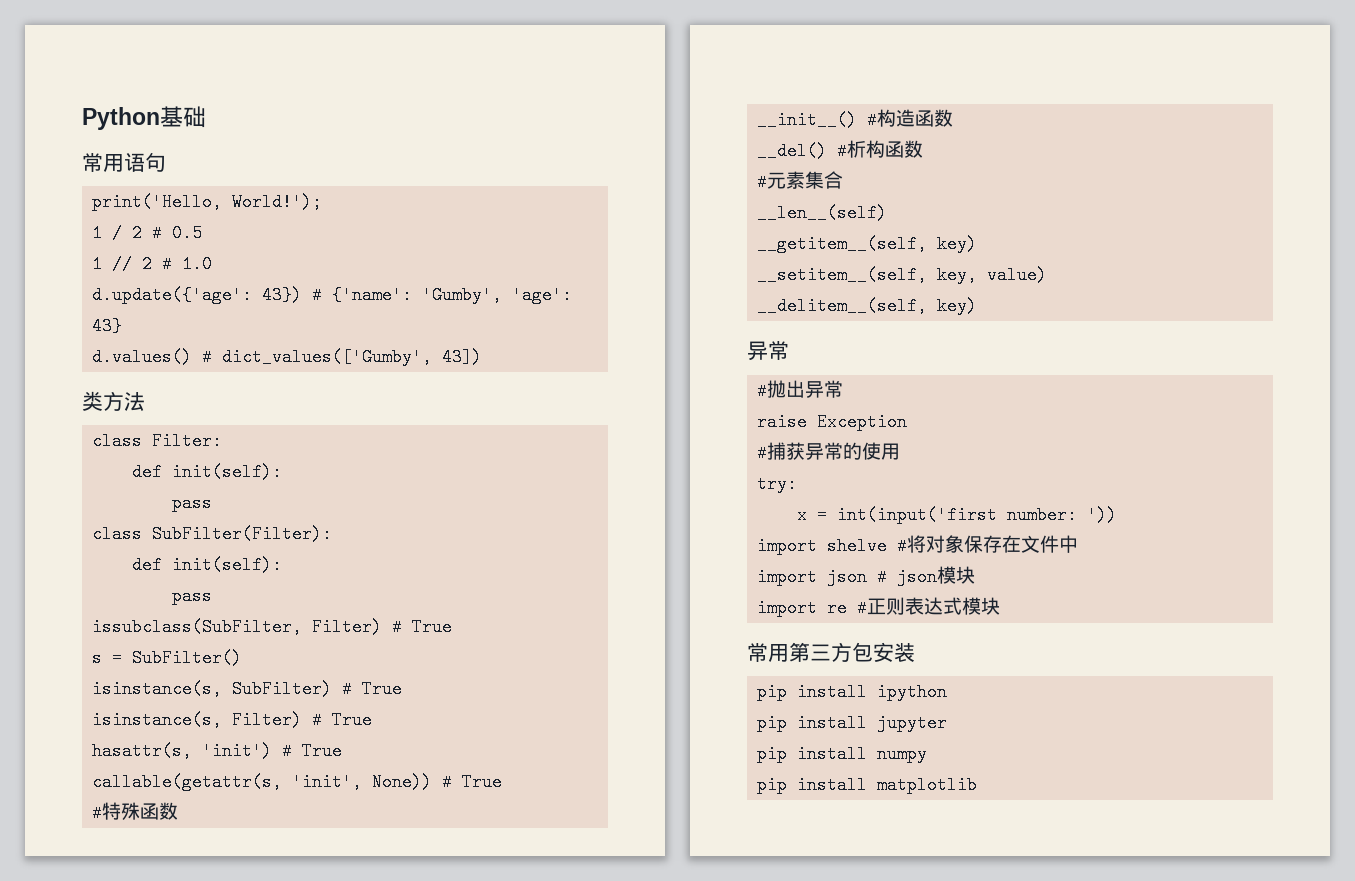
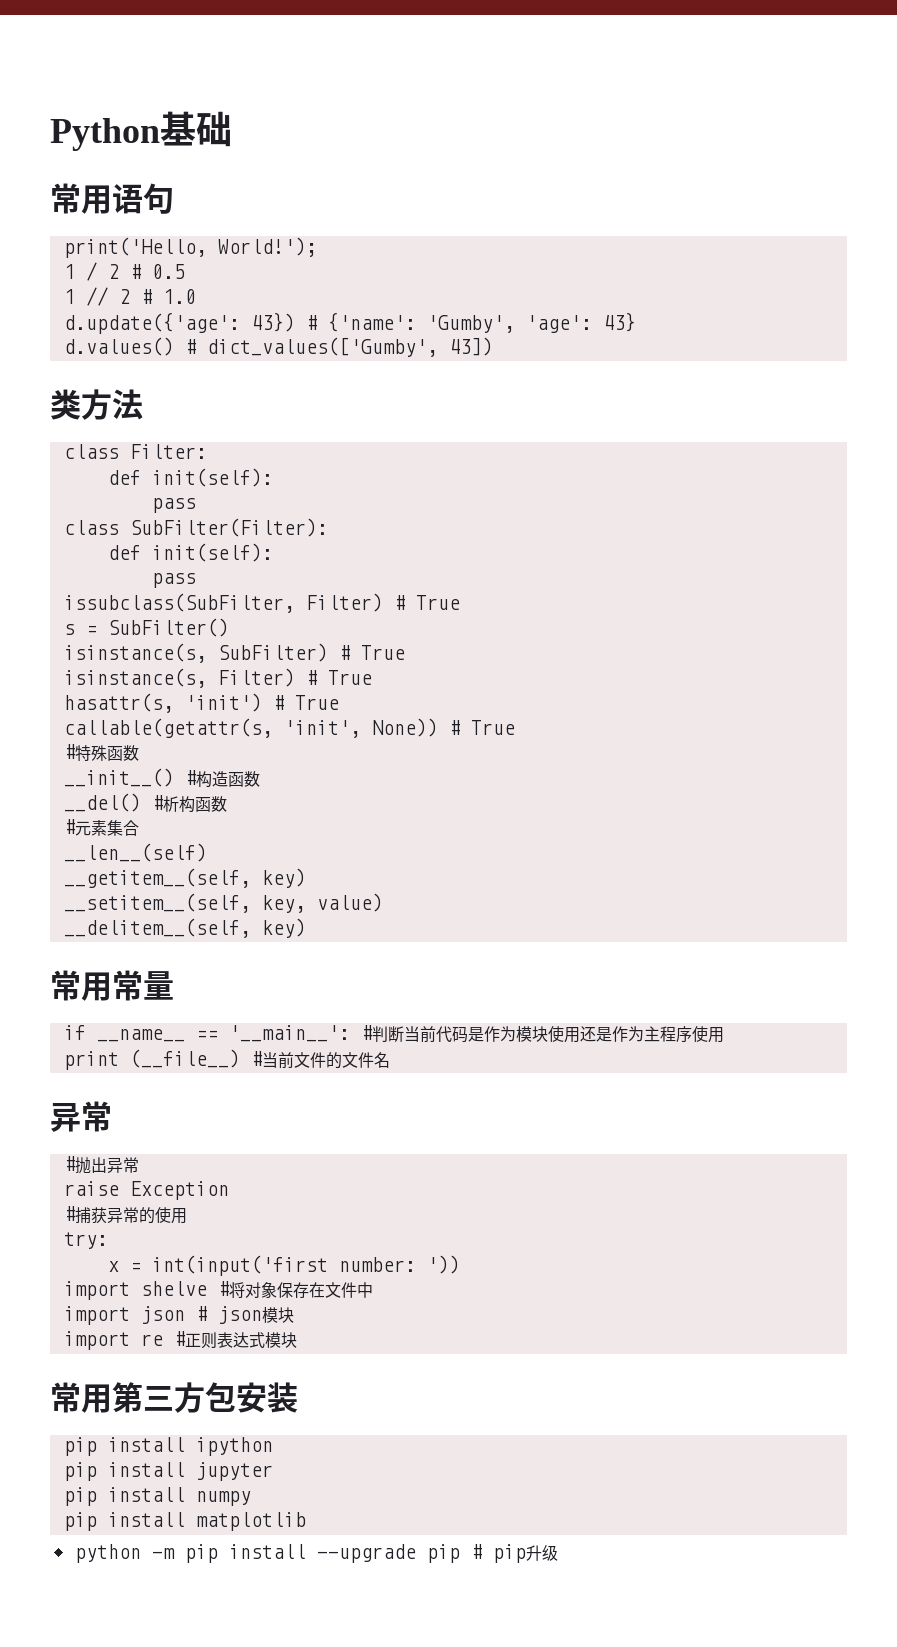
+ 常用常量
+ if __name__ == '__main__': #判断当前代码是作为模块使用还是作为主程序使用
+ print (__file__) #当前文件的文件名
+ python -m pip install --upgrade pip # pip升级

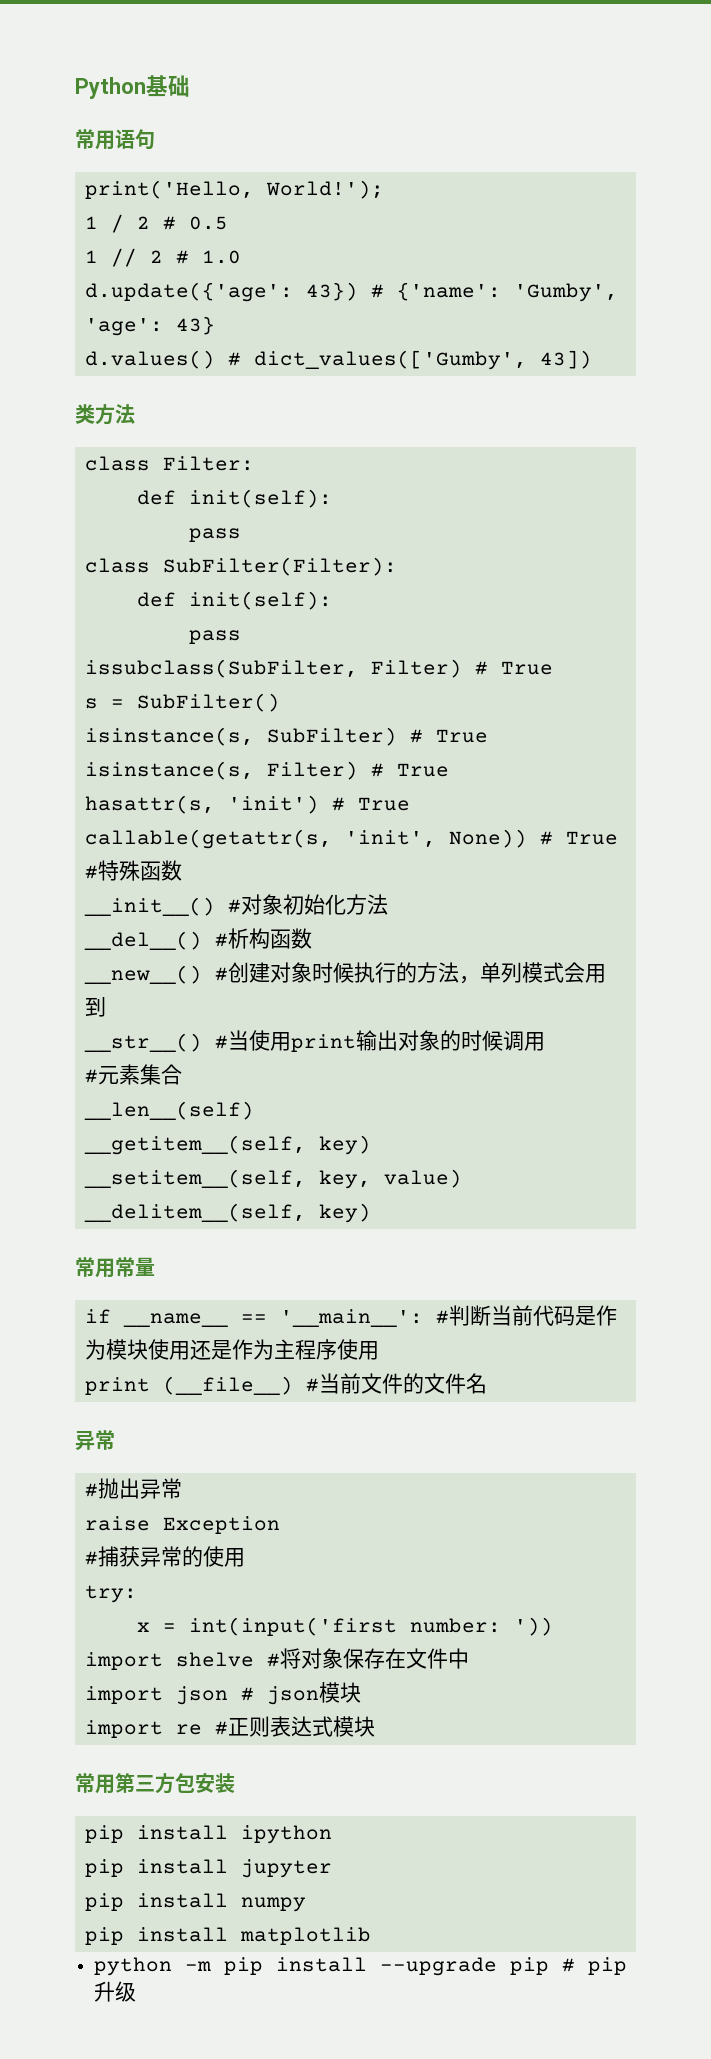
- __init__() #构造函数
- __del() #析构函数
+ __init__() #对象初始化方法
+ __del__() #析构函数
+ __new__() #创建对象时候执行的方法，单列模式会用到
+ __str__() #当使用print输出对象的时候调用

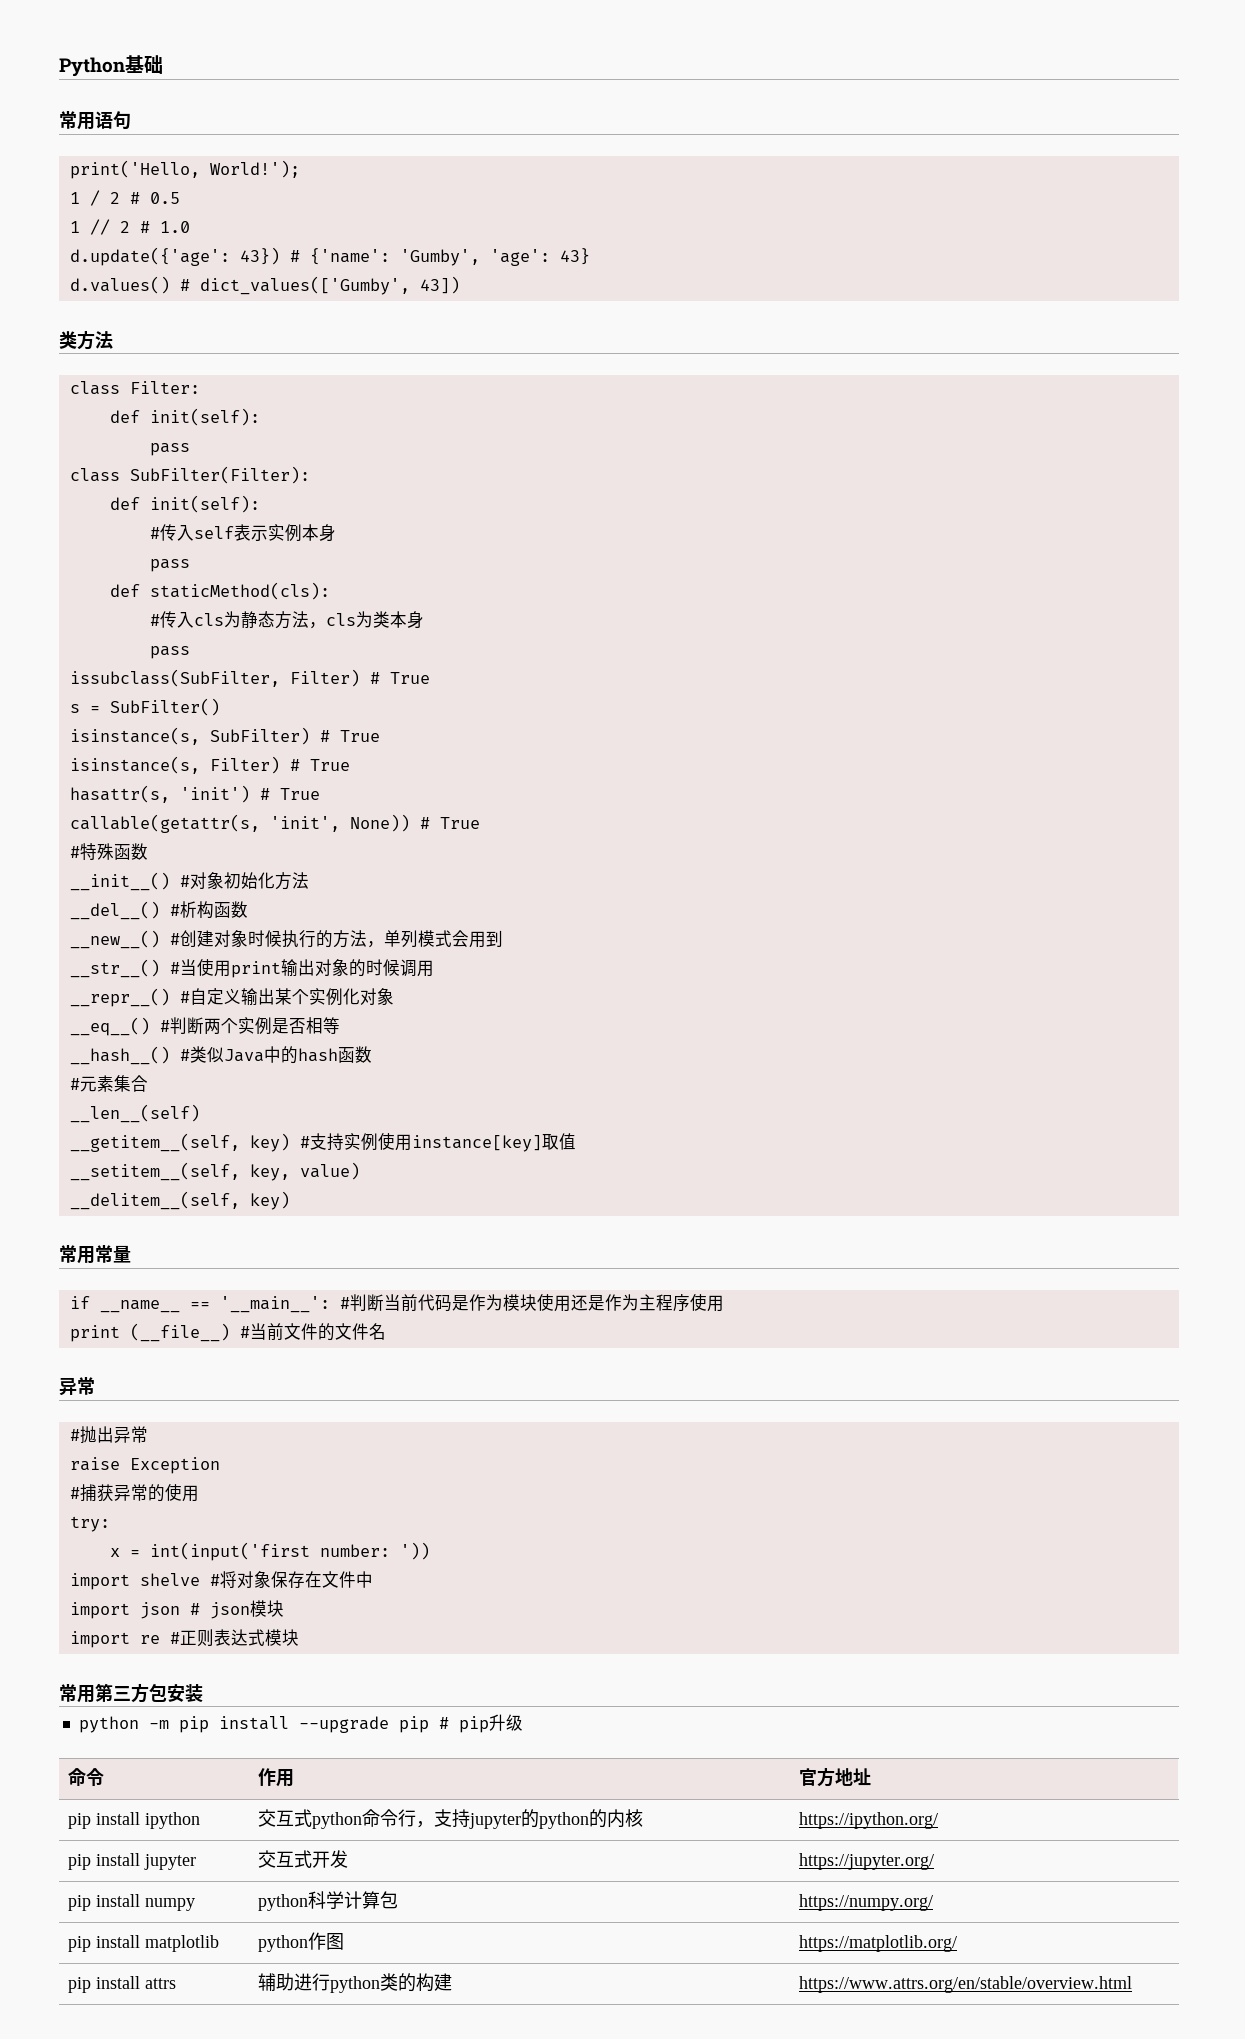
+ #传入self表示实例本身
+ pass
+ def staticMethod(cls):
+ #传入cls为静态方法，cls为类本身
+ __repr__() #自定义输出某个实例化对象
+ __eq__() #判断两个实例是否相等
+ __hash__() #类似Java中的hash函数
- __getitem__(self, key)
+ __getitem__(self, key) #支持实例使用instance[key]取值
- pip install ipython
- pip install jupyter
- pip install numpy
- pip install matplotlib
+ 命令 | 作用 | 官方地址
+ pip install ipython | 交互式python命令行，支持jupyter的python的内核 | https://ipython.org/
+ pip install jupyter | 交互式开发 | https://jupyter.org/
+ pip install numpy | python科学计算包 | https://numpy.org/
+ pip install matplotlib | python作图 | https://matplotlib.org/
+ pip install attrs | 辅助进行python类的构建 | https://www.attrs.org/en/stable/overview.html

